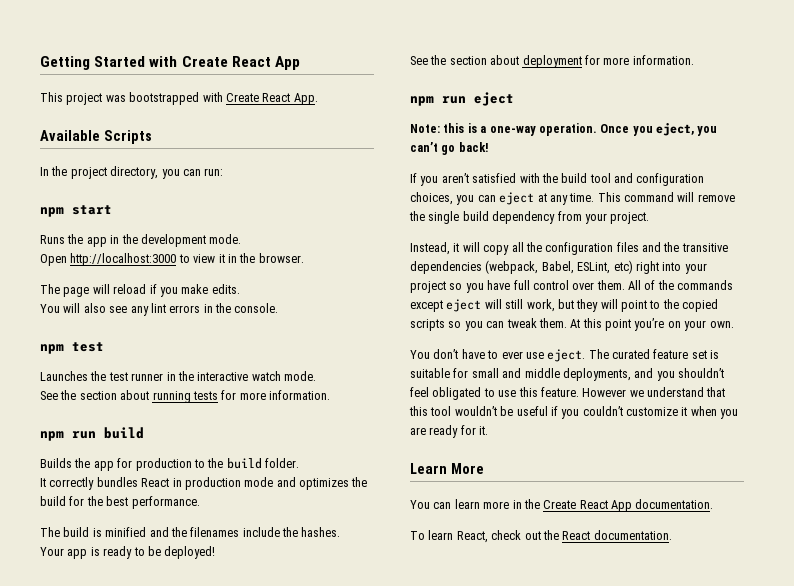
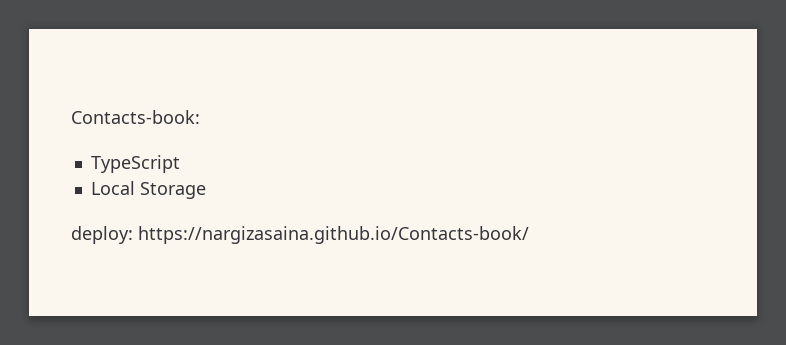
- Getting Started with Create React App
- This project was bootstrapped with Create React App.
- Available Scripts
- In the project directory, you can run:
- npm start
- Runs the app in the development mode.
- Open http://localhost:3000 to view it in the browser.
- The page will reload if you make edits.
- You will also see any lint errors in the console.
- npm test
- Launches the test runner in the interactive watch mode.
- See the section about running tests for more information.
- npm run build
- Builds the app for production to the build folder.
- It correctly bundles React in production mode and optimizes the build for the best performance.
- The build is minified and the filenames include the hashes.
- Your app is ready to be deployed!
- See the section about deployment for more information.
- npm run eject
- Note: this is a one-way operation. Once you eject, you can’t go back!
- If you aren’t satisfied with the build tool and configuration choices, you can eject at any time. This command will remove the single build dependency from your project.
- Instead, it will copy all the configuration files and the transitive dependencies (webpack, Babel, ESLint, etc) right into your project so you have full control over them. All of the commands except eject will still work, but they will point to the copied scripts so you can tweak them. At this point you’re on your own.
- You don’t have to ever use eject. The curated feature set is suitable for small and middle deployments, and you shouldn’t feel obligated to use this feature. However we understand that this tool wouldn’t be useful if you couldn’t customize it when you are ready for it.
- Learn More
- You can learn more in the Create React App documentation.
- To learn React, check out the React documentation.
+ Contacts-book:
+ TypeScript
+ Local Storage
+ deploy: https://nargizasaina.github.io/Contacts-book/

